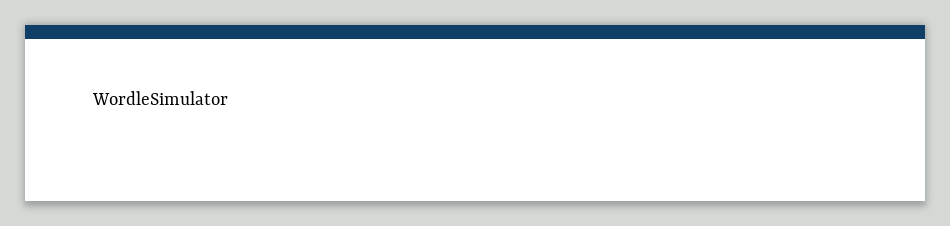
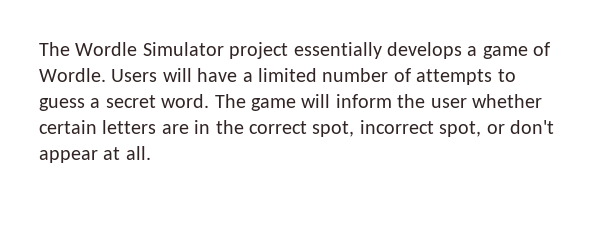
- WordleSimulator
+ The Wordle Simulator project essentially develops a game of Wordle. Users will have a limited number of attempts to guess a secret word. The game will inform the user whether certain letters are in the correct spot, incorrect spot, or don't appear at all.

